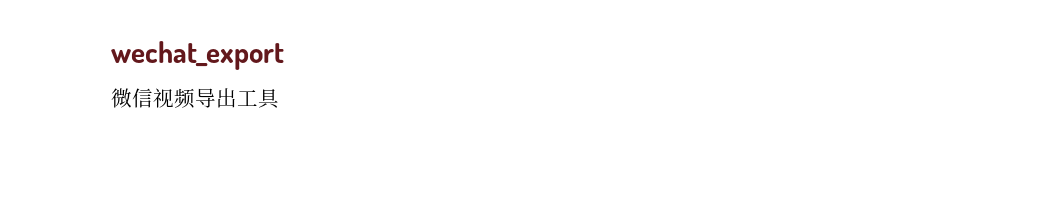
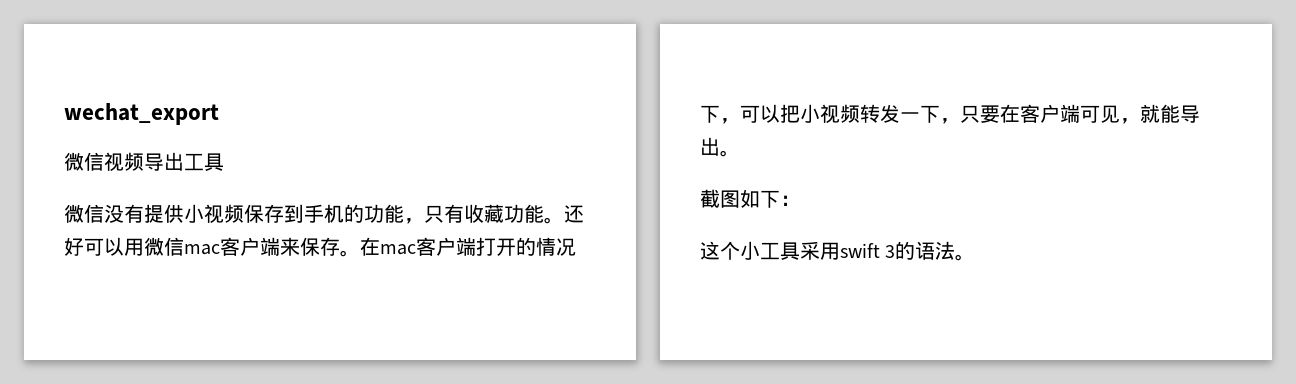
+ 微信没有提供小视频保存到手机的功能，只有收藏功能。还好可以用微信mac客户端来保存。在mac客户端打开的情况下，可以把小视频转发一下，只要在客户端可见，就能导出。
+ 截图如下：
+ 这个小工具采用swift 3的语法。

